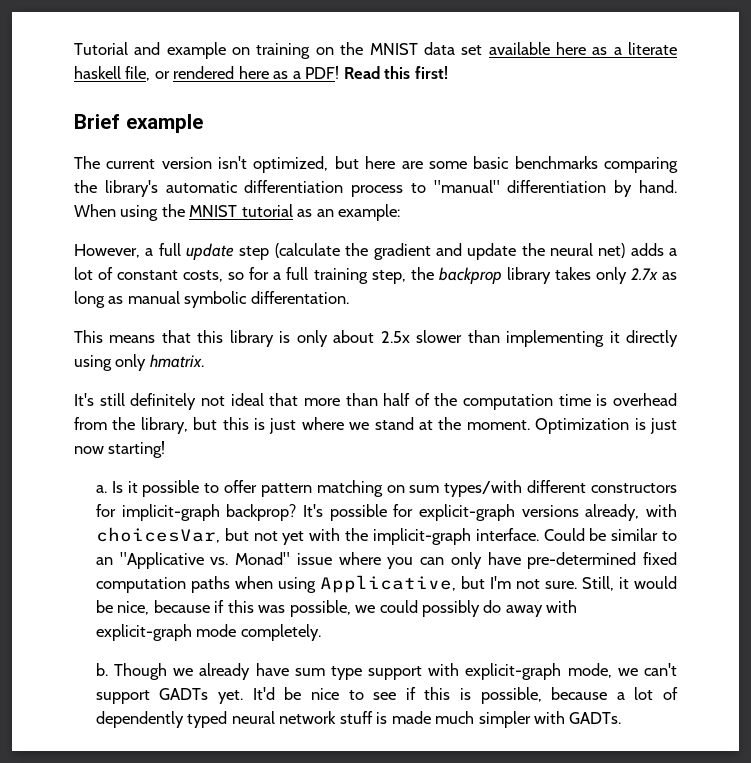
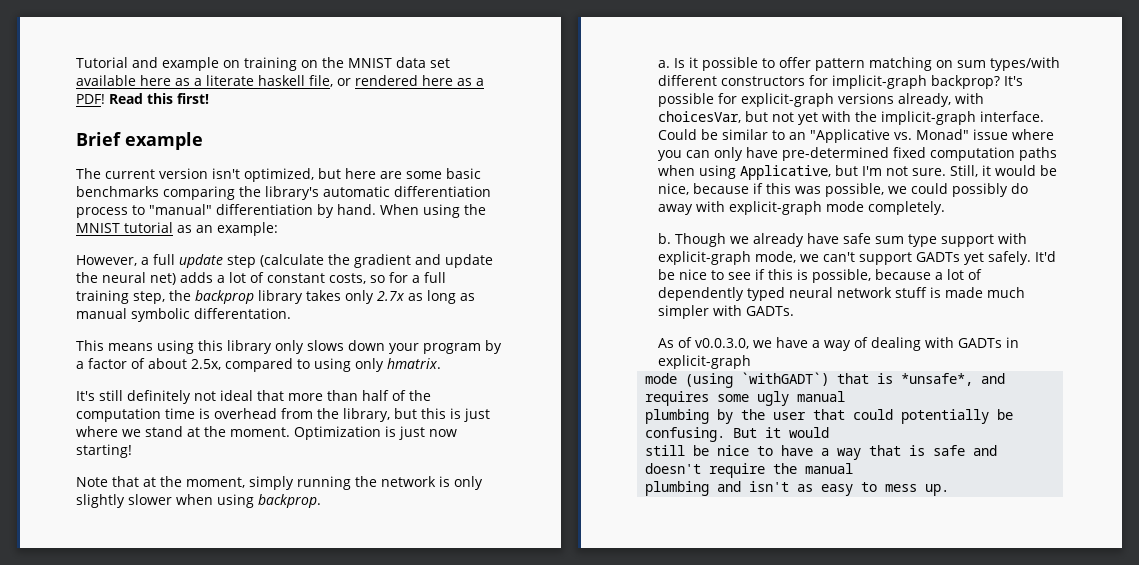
- This means that this library is only about 2.5x slower than implementing it directly using only hmatrix.
+ This means using this library only slows down your program by a factor of about 2.5x, compared to using only hmatrix.
+ Note that at the moment, simply running the network is only slightly slower when using backprop.
- Though we already have sum type support with explicit-graph mode, we can't support GADTs yet.
+ Though we already have safe sum type support with explicit-graph mode, we can't support GADTs yet safely.
+ As of v0.0.3.0, we have a way of dealing with GADTs in explicit-graph
+ mode (using `withGADT`) that is *unsafe*, and requires some ugly manual
+ plumbing by the user that could potentially be confusing. But it would
+ still be nice to have a way that is safe and doesn't require the manual
+ plumbing and isn't as easy to mess up.

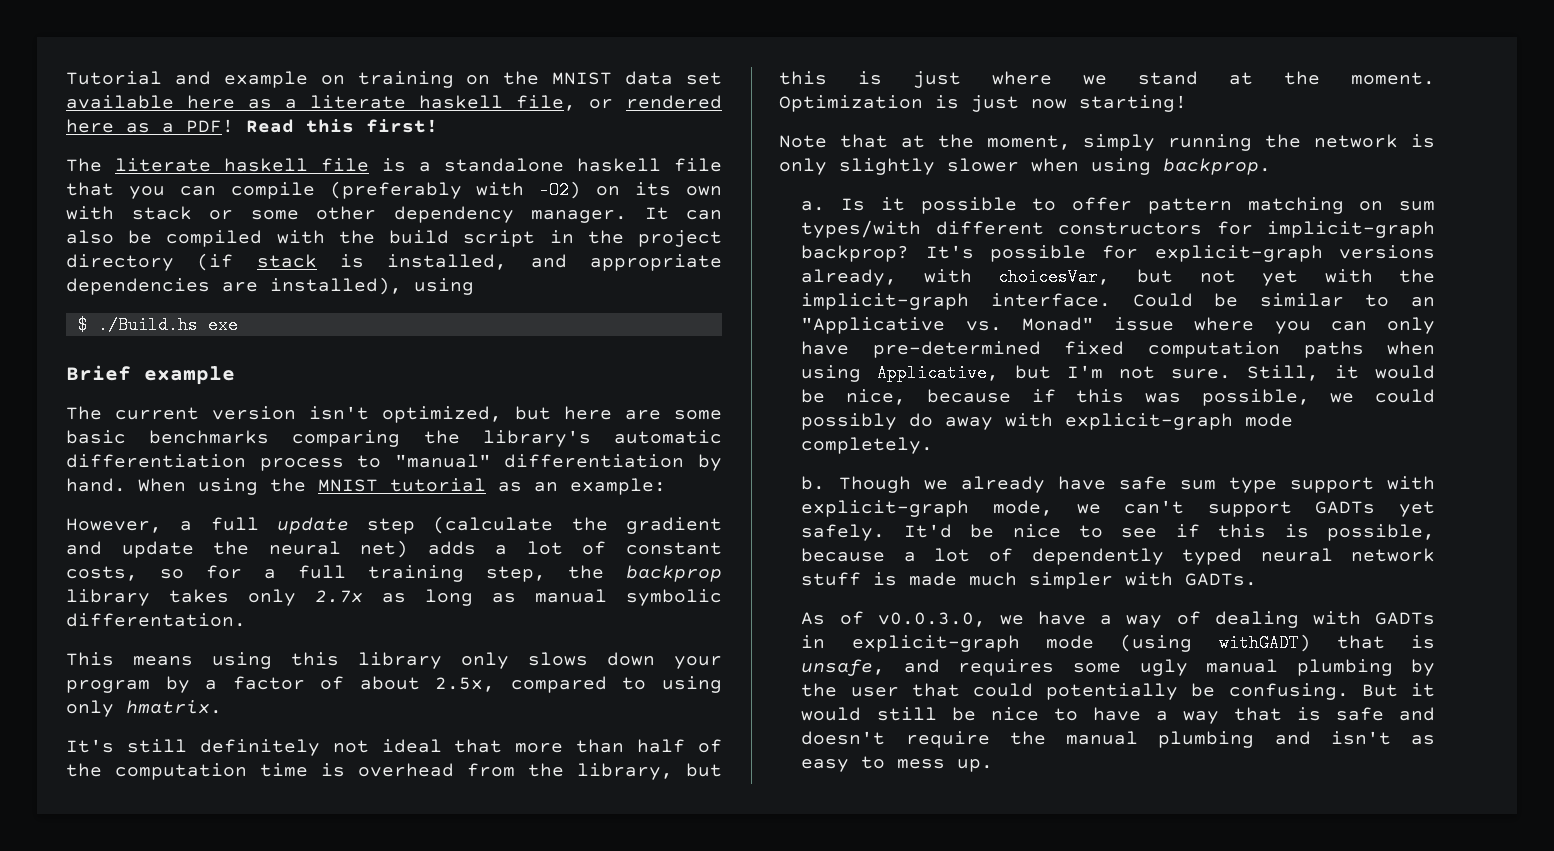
+ The literate haskell file is a standalone haskell file that you can compile (preferably with -O2) on its own with stack or some other dependency manager. It can also be compiled with the build script in the project directory (if stack is installed, and appropriate dependencies are installed), using
+ $ ./Build.hs exe
- As of v0.0.3.0, we have a way of dealing with GADTs in explicit-graph
- mode (using `withGADT`) that is *unsafe*, and requires some ugly manual
- plumbing by the user that could potentially be confusing.
+ As of v0.0.3.0, we have a way of dealing with GADTs in explicit-graph mode (using withGADT) that is unsafe, and requires some ugly manual plumbing by the user that could potentially be confusing.
- But it would
- still be nice to have a way that is safe and doesn't require the manual
- plumbing and isn't as easy to mess up.
+ But it would still be nice to have a way that is safe and doesn't require the manual plumbing and isn't as easy to mess up.

